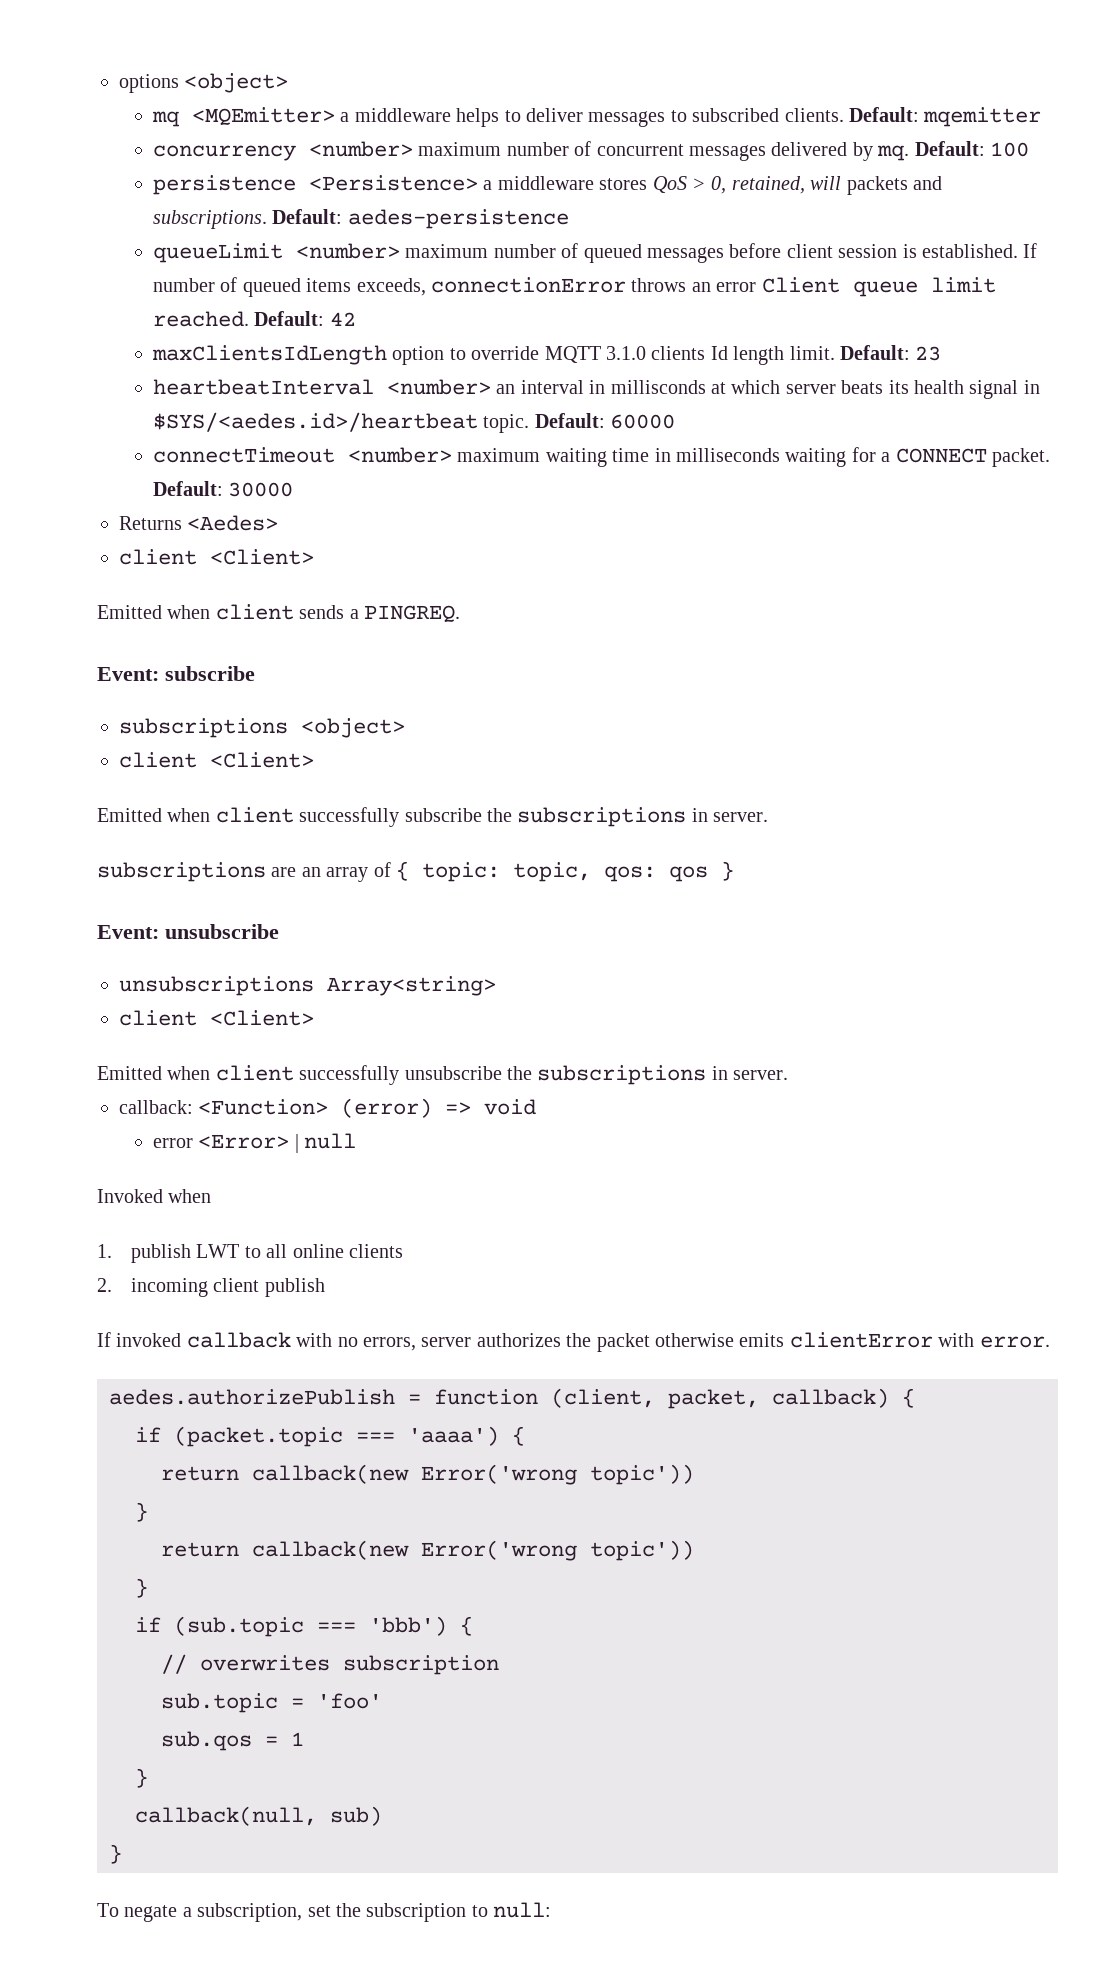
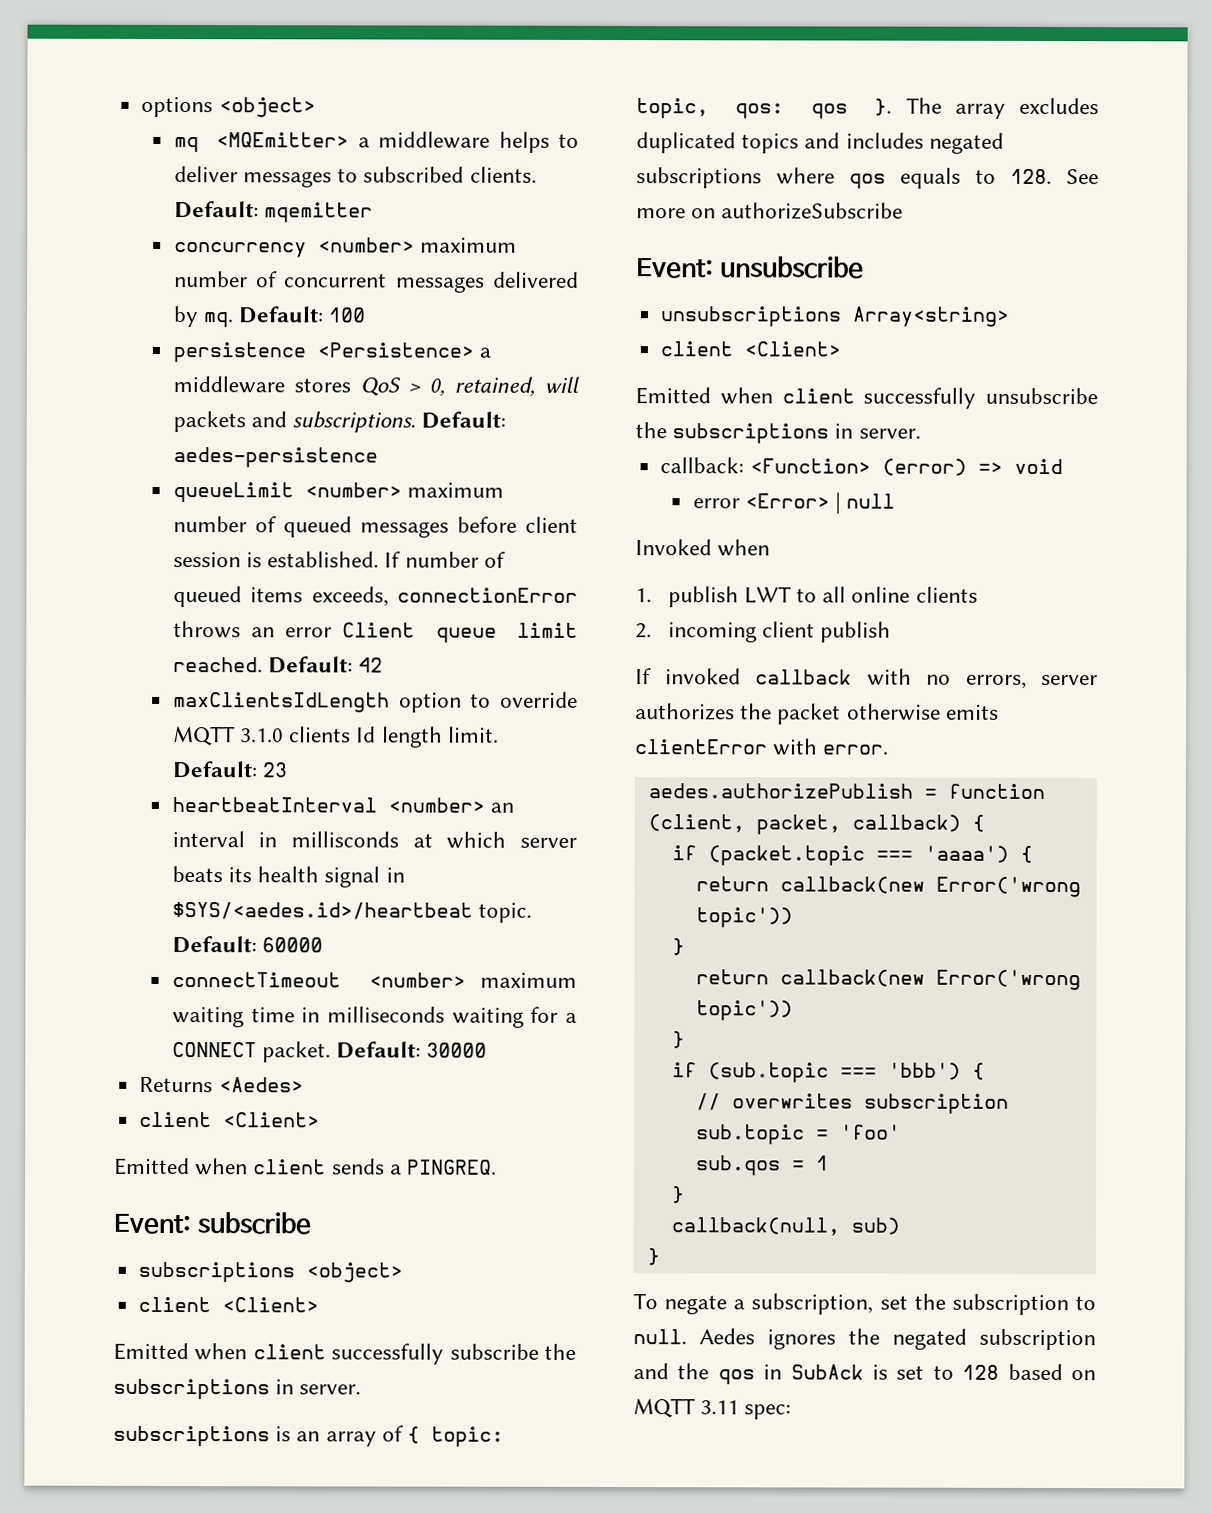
- subscriptions are an array of { topic: topic, qos: qos }
+ subscriptions is an array of { topic: topic, qos: qos }. The array excludes duplicated topics and includes negated subscriptions where qos equals to 128. See more on authorizeSubscribe
- To negate a subscription, set the subscription to null:
+ To negate a subscription, set the subscription to null. Aedes ignores the negated subscription and the qos in SubAck is set to 128 based on MQTT 3.11 spec:

